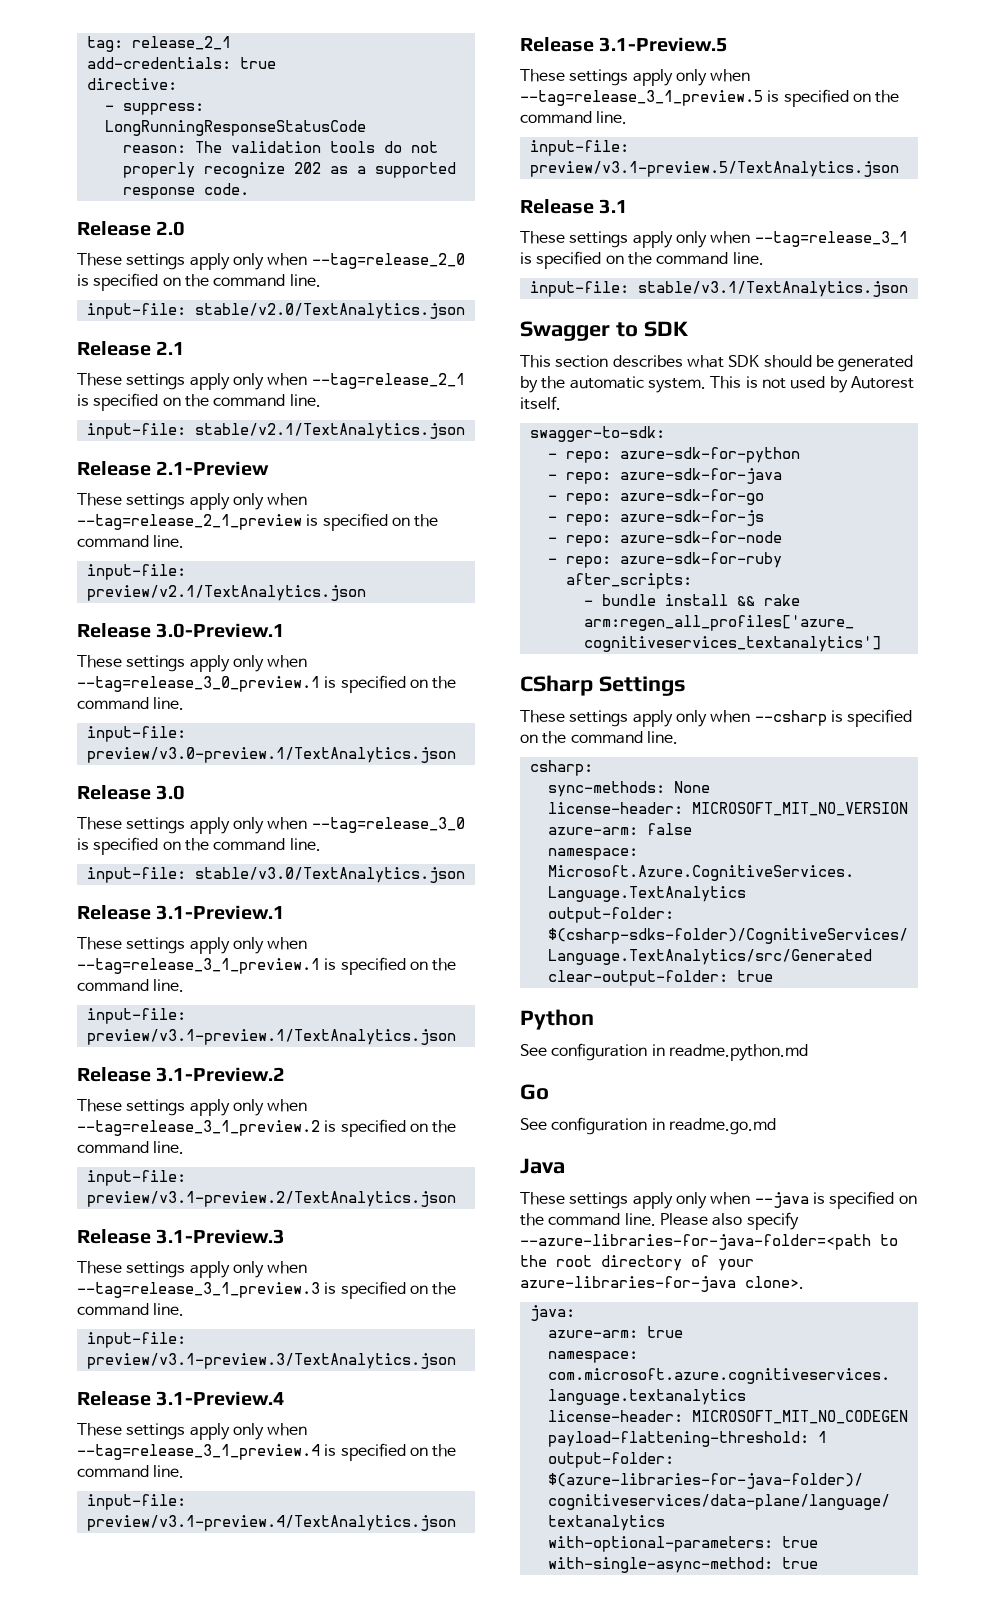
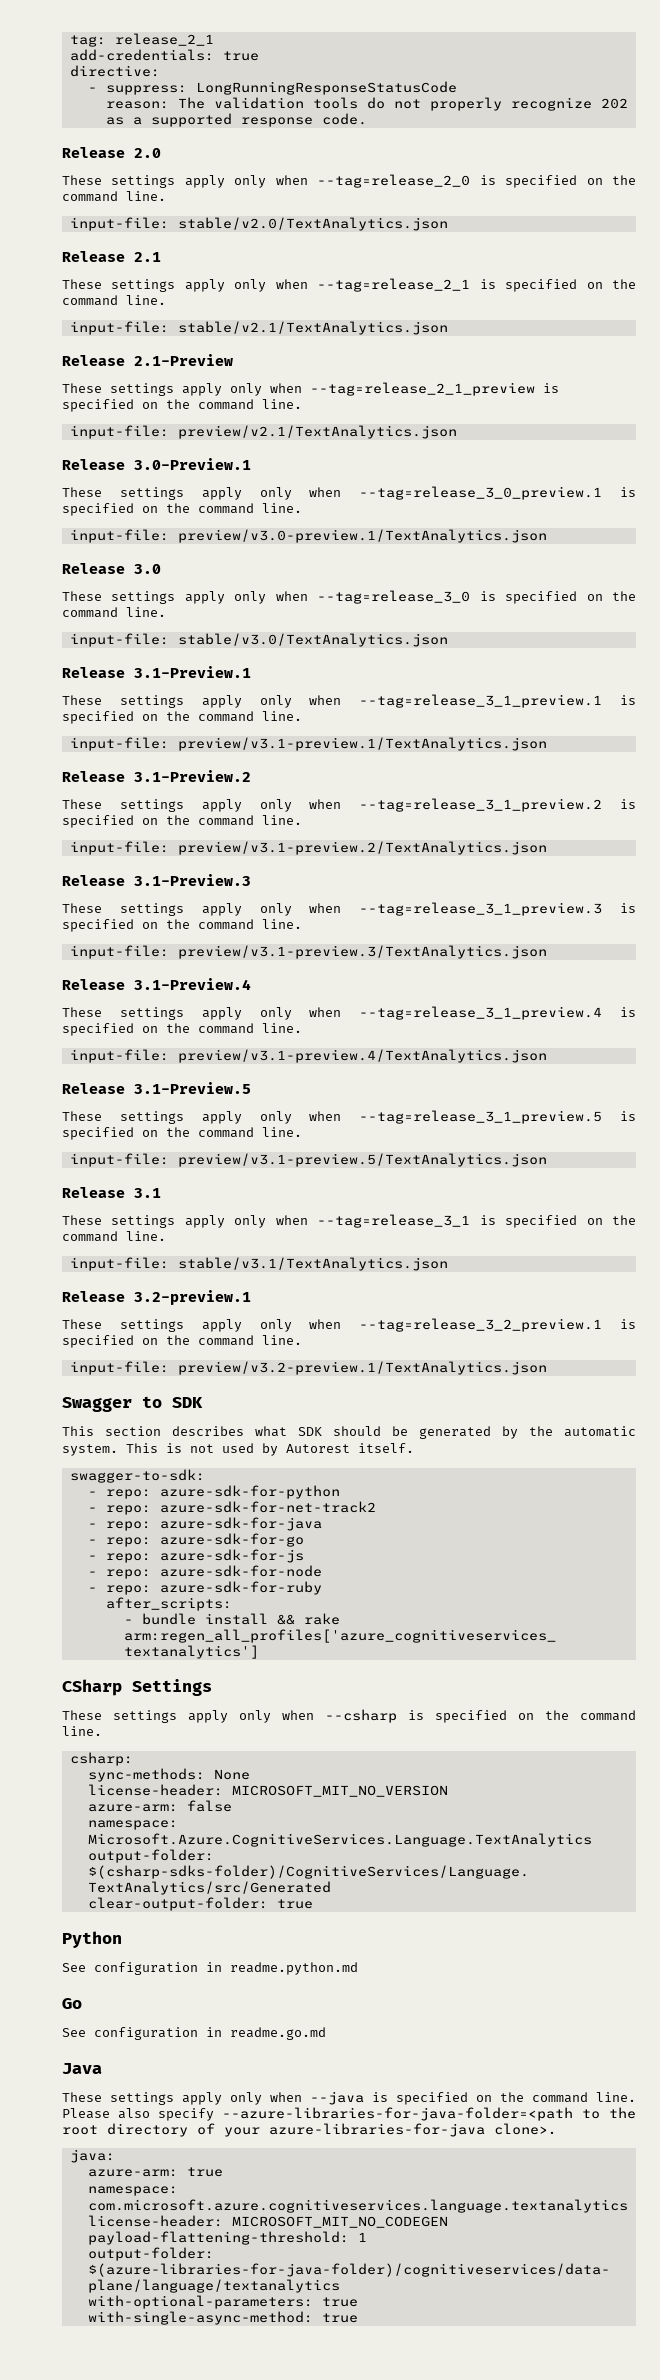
+ Release 3.2-preview.1
+ These settings apply only when --tag=release_3_2_preview.1 is specified on the command line.
+ input-file: preview/v3.2-preview.1/TextAnalytics.json
+ - repo: azure-sdk-for-net-track2

